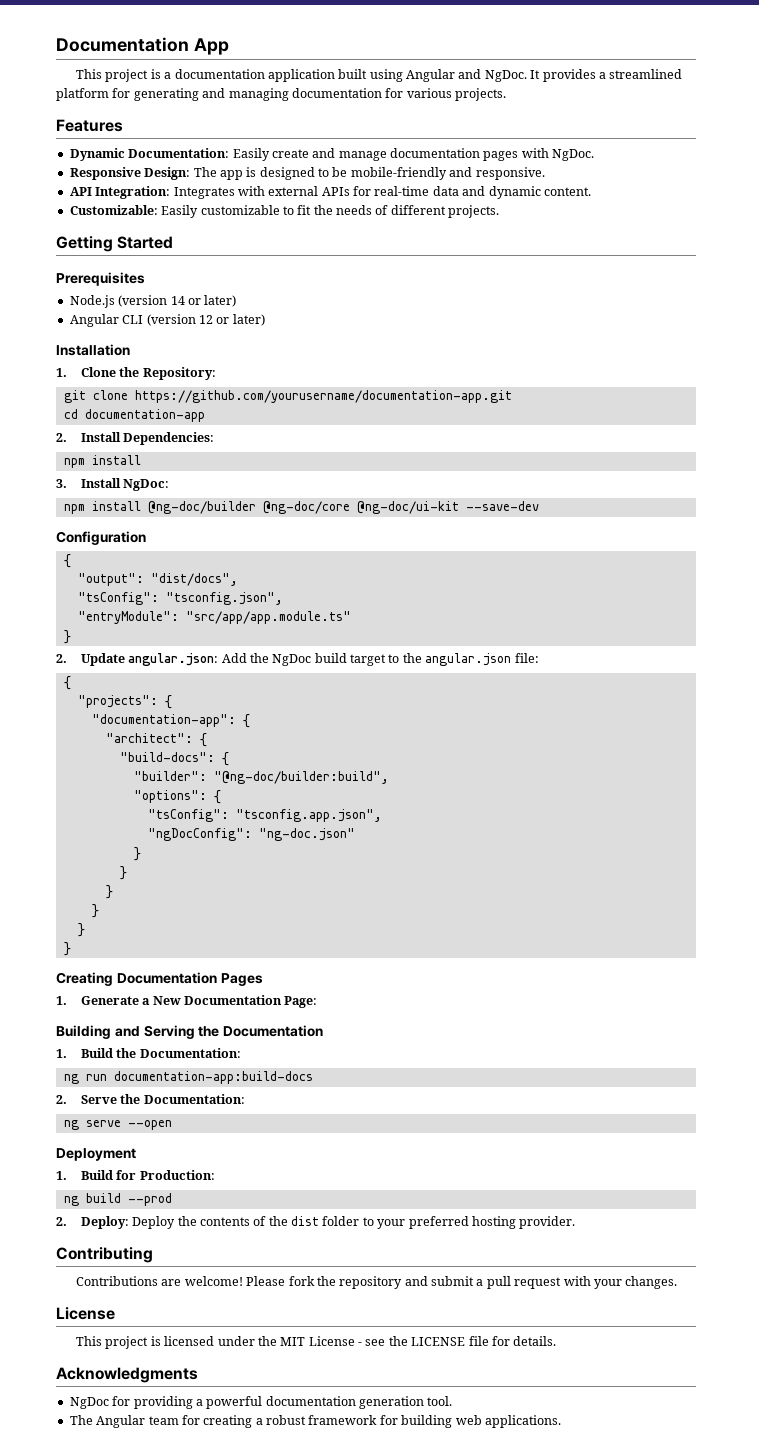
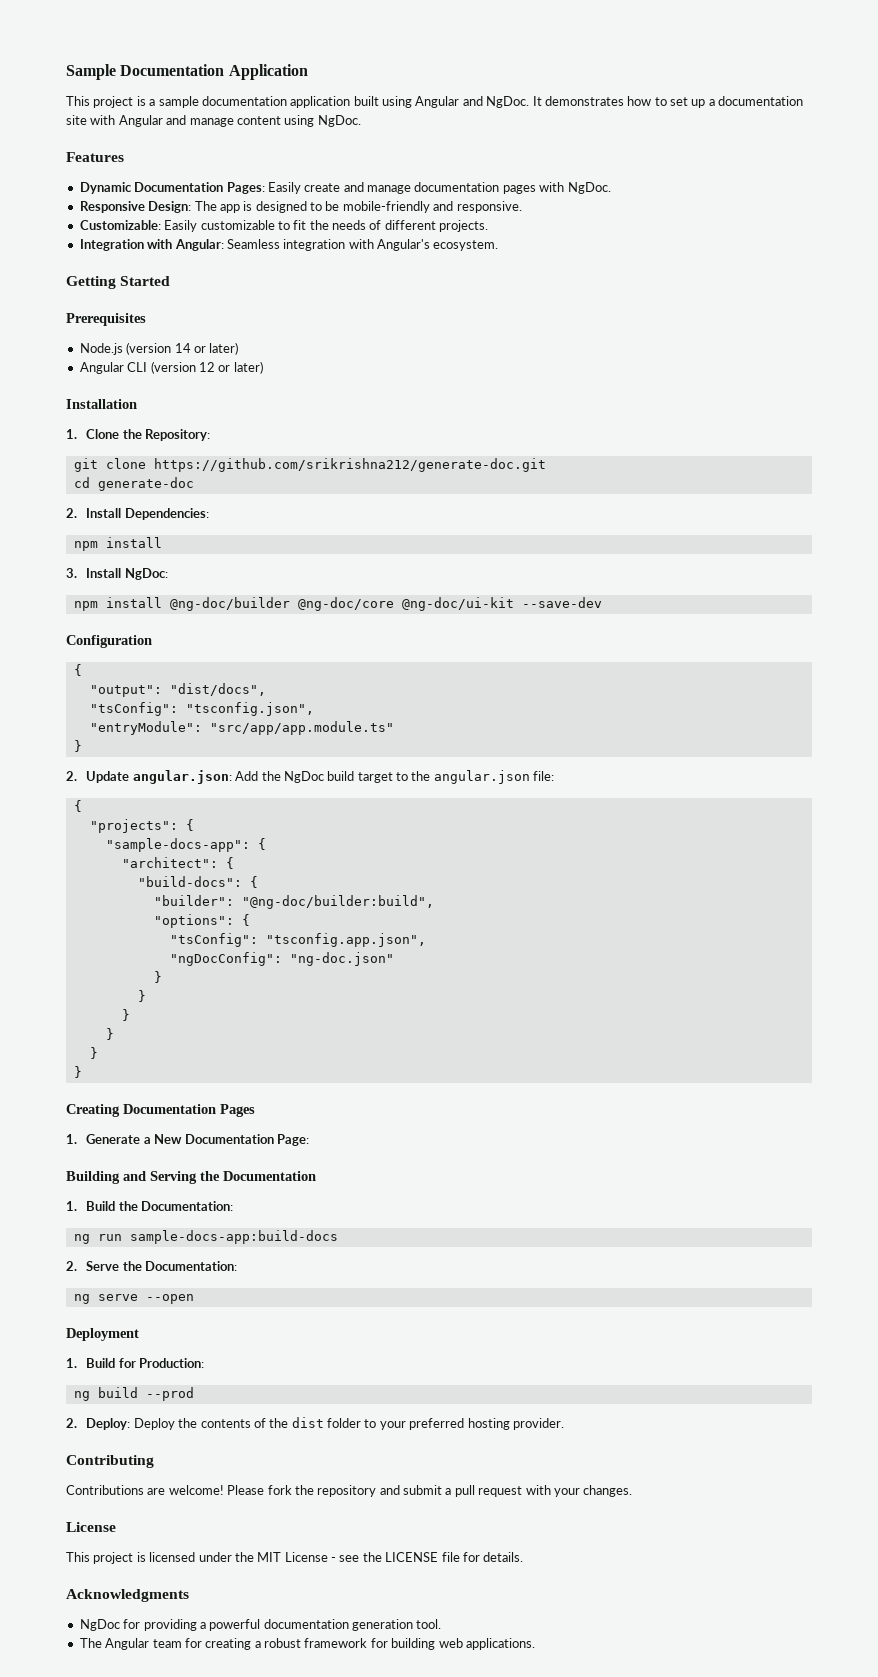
- Documentation App
+ Sample Documentation Application
- This project is a documentation application built using Angular and NgDoc.
+ This project is a sample documentation application built using Angular and NgDoc.
- It provides a streamlined platform for generating and managing documentation for various projects.
+ It demonstrates how to set up a documentation site with Angular and manage content using NgDoc.
- Dynamic Documentation: Easily create and manage documentation pages with NgDoc.
+ Dynamic Documentation Pages: Easily create and manage documentation pages with NgDoc.
- API Integration: Integrates with external APIs for real-time data and dynamic content.
+ Integration with Angular: Seamless integration with Angular's ecosystem.
- git clone https://github.com/yourusername/documentation-app.git
+ git clone https://github.com/srikrishna212/generate-doc.git
- cd documentation-app
+ cd generate-doc
- "documentation-app": {
+ "sample-docs-app": {
- ng run documentation-app:build-docs
+ ng run sample-docs-app:build-docs

